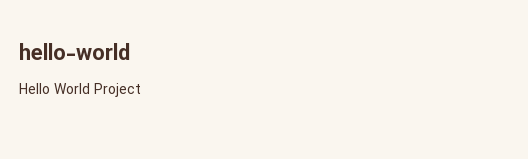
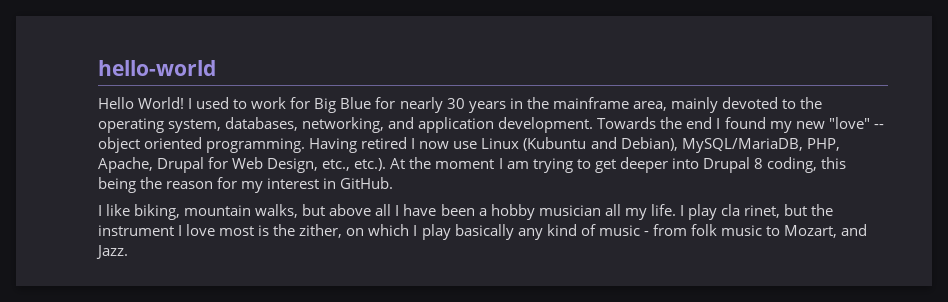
- Hello World Project
+ Hello World! I used to work for Big Blue for nearly 30 years in the mainframe area, mainly devoted to the operating system, databases, networking, and application development. Towards the end I found my new "love" -- object oriented programming. Having retired I now use Linux (Kubuntu and Debian), MySQL/MariaDB, PHP, Apache, Drupal for Web Design, etc., etc.). At the moment I am trying to get deeper into Drupal 8 coding, this being the reason for my interest in GitHub.
+ I like biking, mountain walks, but above all I have been a hobby musician all my life. I play cla rinet, but the instrument I love most is the zither, on which I play basically any kind of music - from folk music to Mozart, and Jazz.

